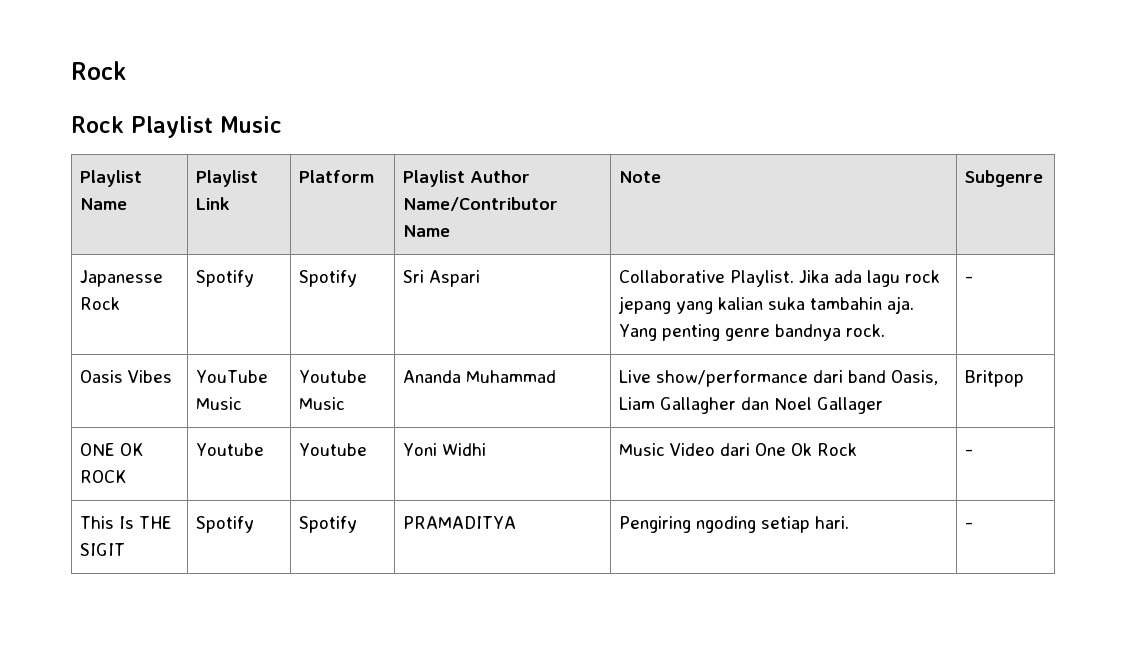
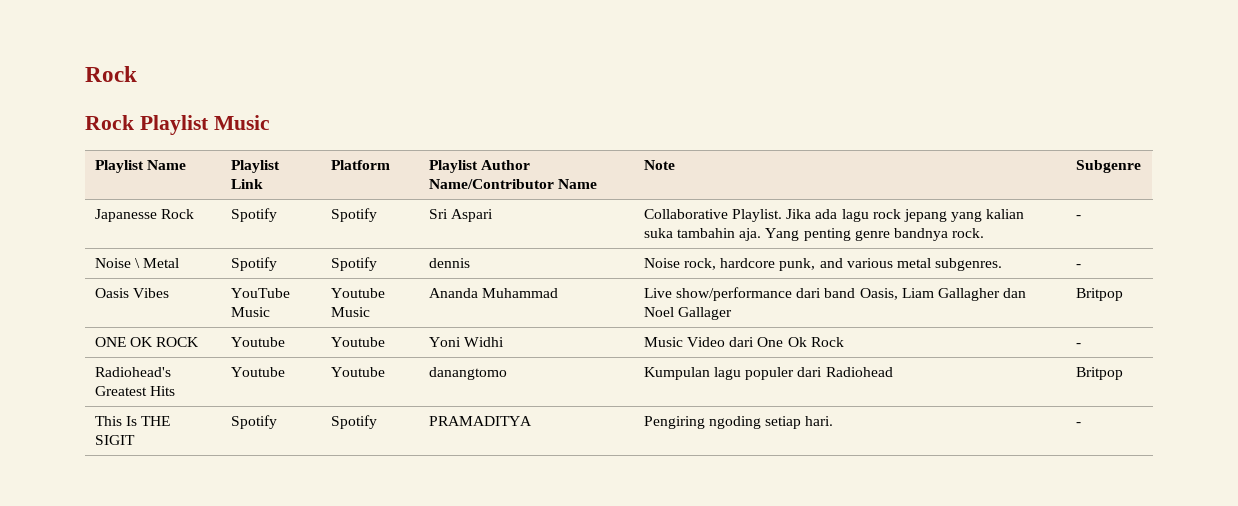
+ Noise \ Metal | Spotify | Spotify | dennis | Noise rock, hardcore punk, and various metal subgenres. | -
+ Radiohead's Greatest Hits | Youtube | Youtube | danangtomo | Kumpulan lagu populer dari Radiohead | Britpop

